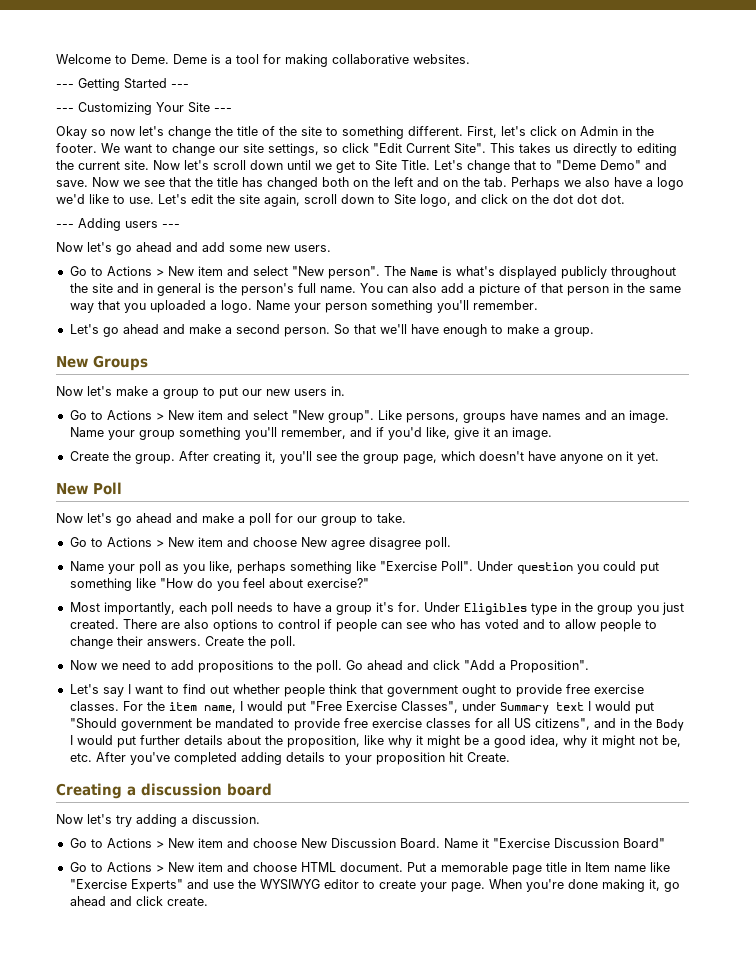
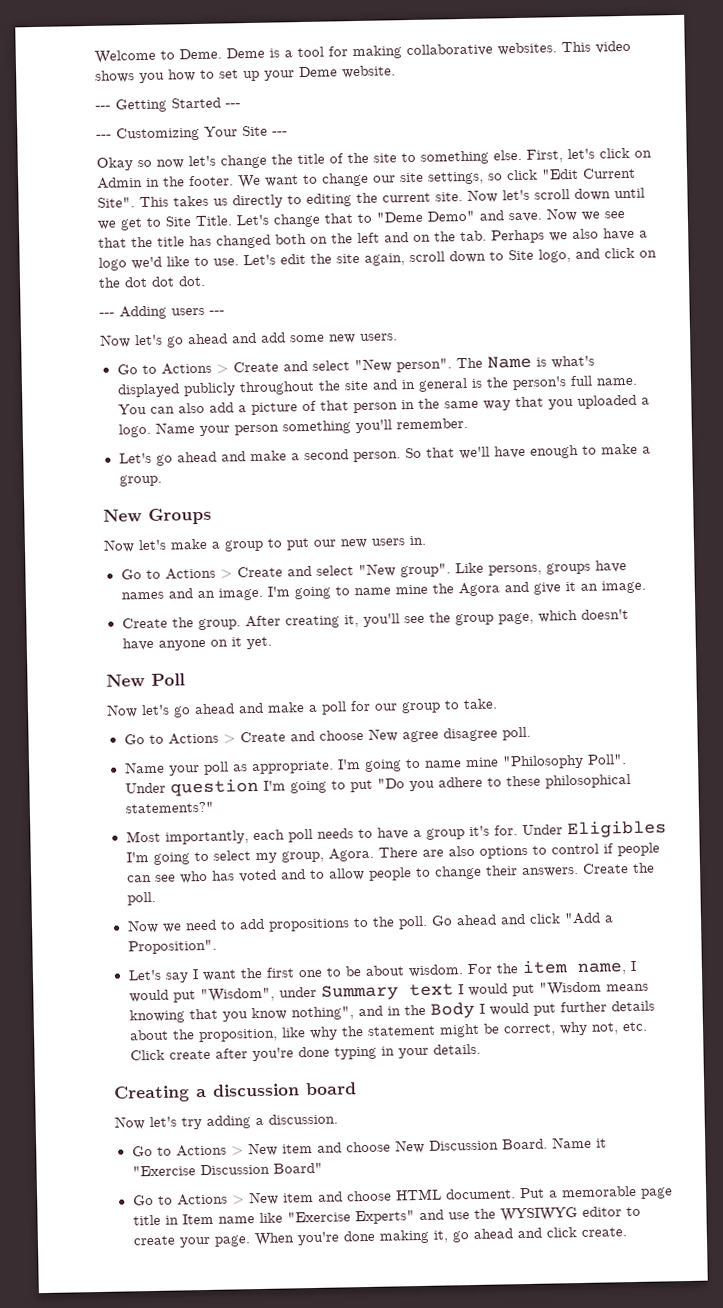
+ This video shows you how to set up your Deme website.
- Okay so now let's change the title of the site to something different.
+ Okay so now let's change the title of the site to something else.
- Go to Actions > New item and select "New person".
+ Go to Actions > Create and select "New person".
- Go to Actions > New item and select "New group".
+ Go to Actions > Create and select "New group".
- Name your group something you'll remember, and if you'd like, give it an image.
+ I'm going to name mine the Agora and give it an image.
- Go to Actions > New item and choose New agree disagree poll.
+ Go to Actions > Create and choose New agree disagree poll.
- Name your poll as you like, perhaps something like "Exercise Poll". Under question you could put something like "How do you feel about exercise?"
+ Name your poll as appropriate. I'm going to name mine "Philosophy Poll". Under question I'm going to put "Do you adhere to these philosophical statements?"
- Under Eligibles type in the group you just created.
+ Under Eligibles I'm going to select my group, Agora.
- Let's say I want to find out whether people think that government ought to provide free exercise classes.
+ Let's say I want the first one to be about wisdom.
- For the item name, I would put "Free Exercise Classes", under Summary text I would put "Should government be mandated to provide free exercise classes for all US citizens", and in the Body I would put further details about the proposition, like why it might be a good idea, why it might not be, etc. After you've completed adding details to your proposition hit Create.
+ For the item name, I would put "Wisdom", under Summary text I would put "Wisdom means knowing that you know nothing", and in the Body I would put further details about the proposition, like why the statement might be correct, why not, etc. Click create after you're done typing in your details.

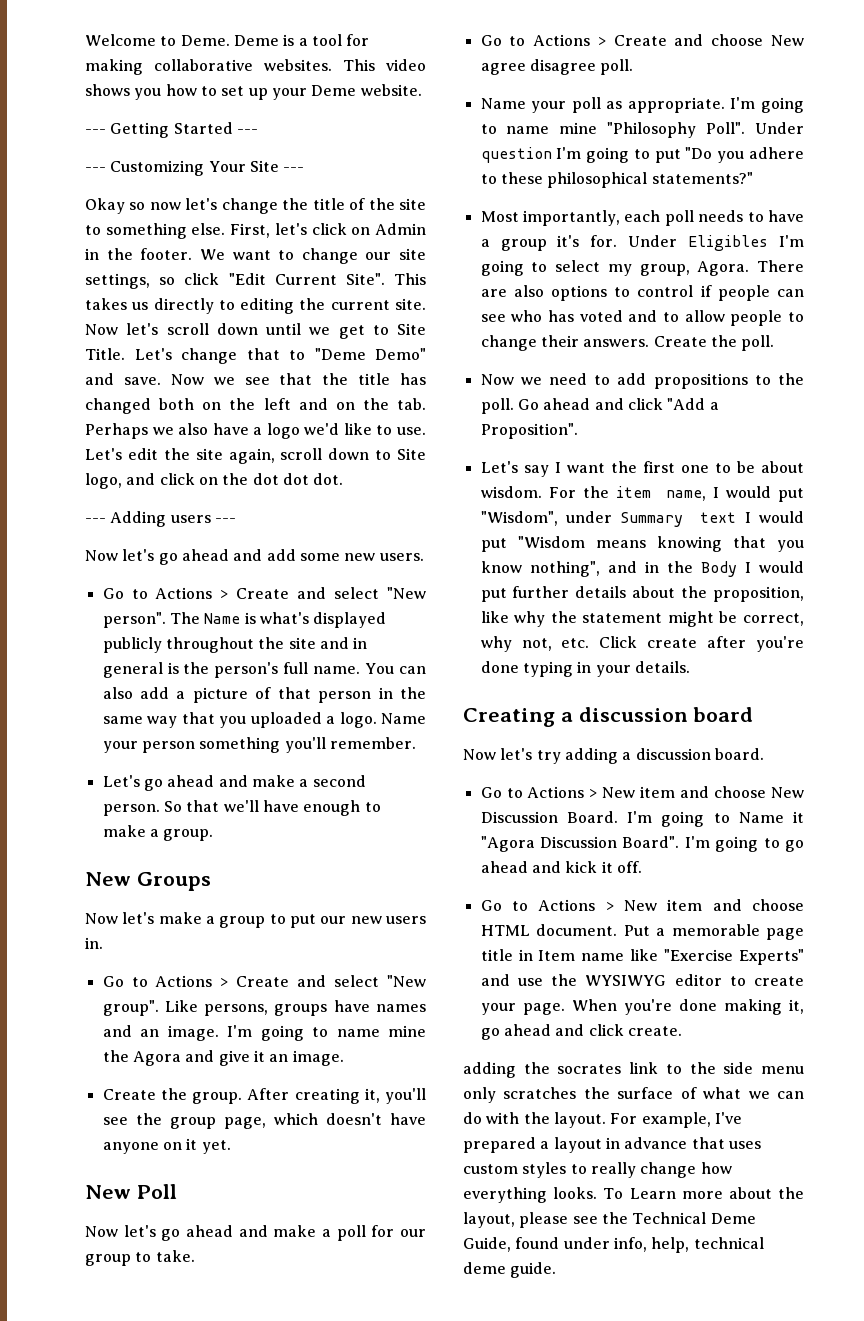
- Now let's try adding a discussion.
+ Now let's try adding a discussion board.
- Name it "Exercise Discussion Board"
+ I'm going to Name it "Agora Discussion Board". I'm going to go ahead and kick it off.
+ adding the socrates link to the side menu only scratches the surface of what we can do with the layout. For example, I've prepared a layout in advance that uses custom styles to really change how everything looks. To Learn more about the layout, please see the Technical Deme Guide, found under info, help, technical deme guide.

